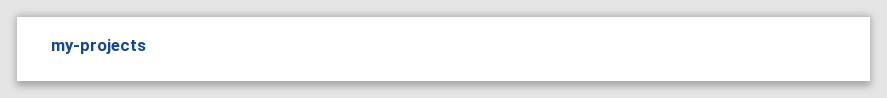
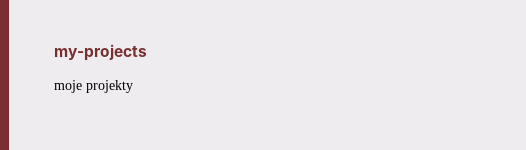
+ moje projekty

